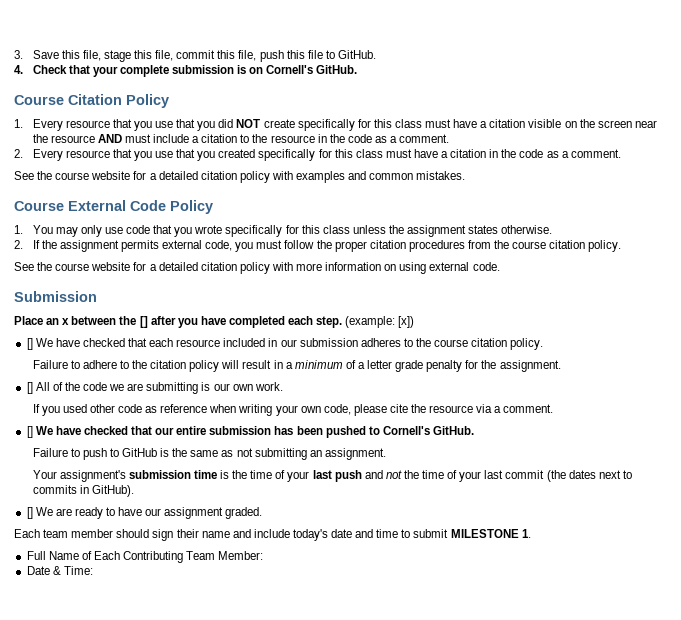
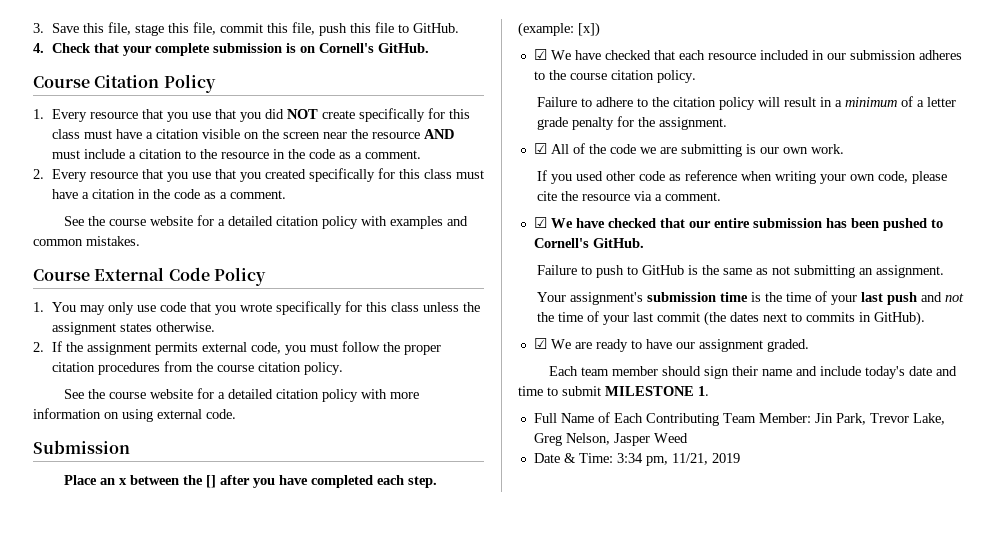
- [] We have checked that each resource included in our submission adheres to the course citation policy.
+ ☑ We have checked that each resource included in our submission adheres to the course citation policy.
- [] All of the code we are submitting is our own work.
+ ☑ All of the code we are submitting is our own work.
- [] We have checked that our entire submission has been pushed to Cornell's GitHub.
+ ☑ We have checked that our entire submission has been pushed to Cornell's GitHub.
- [] We are ready to have our assignment graded.
+ ☑ We are ready to have our assignment graded.
- Full Name of Each Contributing Team Member:
+ Full Name of Each Contributing Team Member: Jin Park, Trevor Lake, Greg Nelson, Jasper Weed
- Date & Time:
+ Date & Time: 3:34 pm, 11/21, 2019

